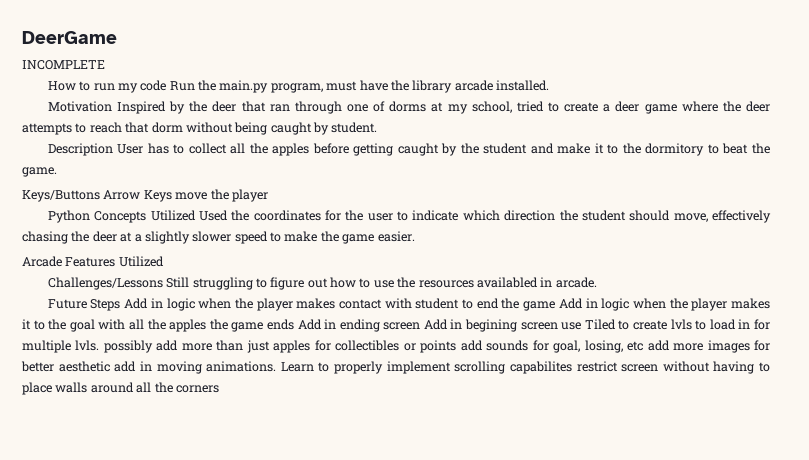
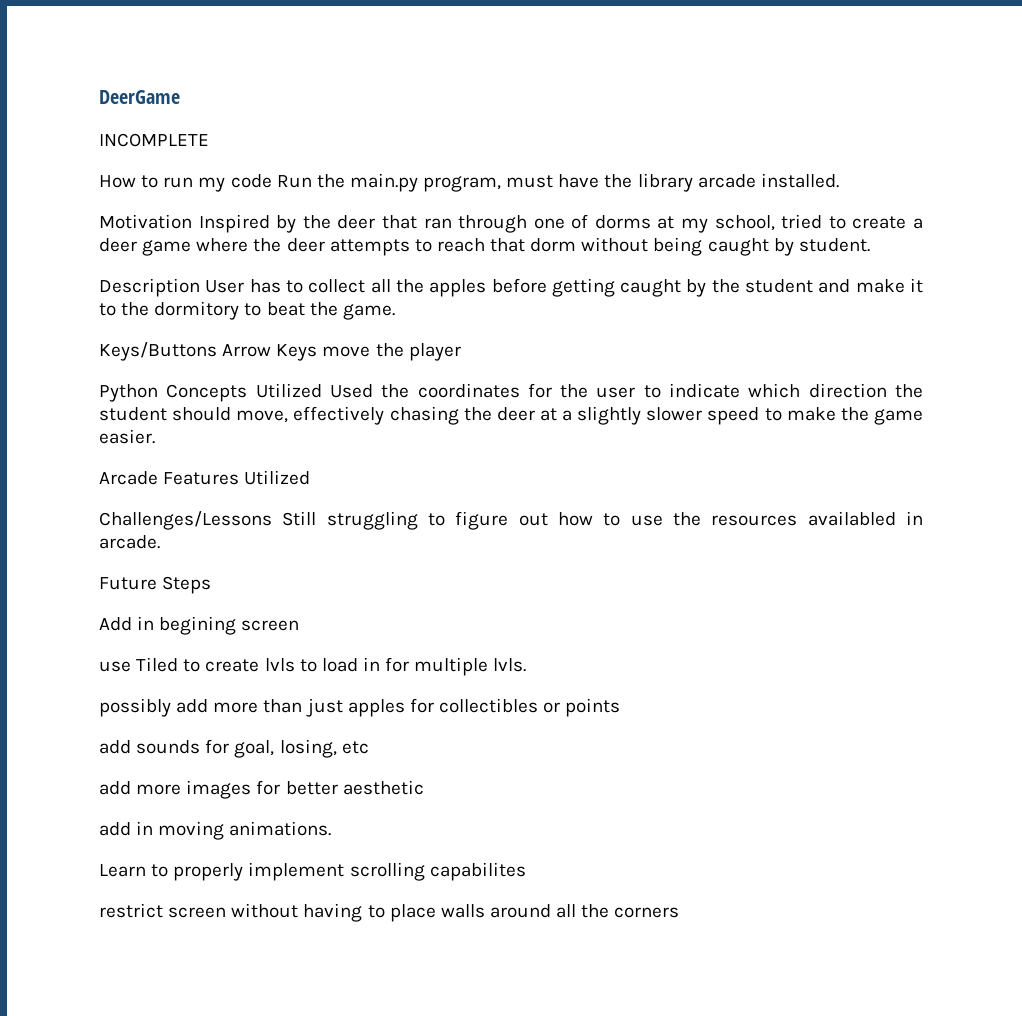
- Future Steps Add in logic when the player makes contact with student to end the game Add in logic when the player makes it to the goal with all the apples the game ends Add in ending screen Add in begining screen use Tiled to create lvls to load in for multiple lvls. possibly add more than just apples for collectibles or points add sounds for goal, losing, etc add more images for better aesthetic add in moving animations. Learn to properly implement scrolling capabilites restrict screen without having to place walls around all the corners
+ Future Steps
+ Add in begining screen
+ use Tiled to create lvls to load in for multiple lvls.
+ possibly add more than just apples for collectibles or points
+ add sounds for goal, losing, etc
+ add more images for better aesthetic
+ add in moving animations.
+ Learn to properly implement scrolling capabilites
+ restrict screen without having to place walls around all the corners

